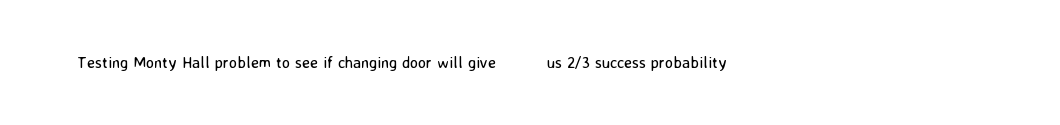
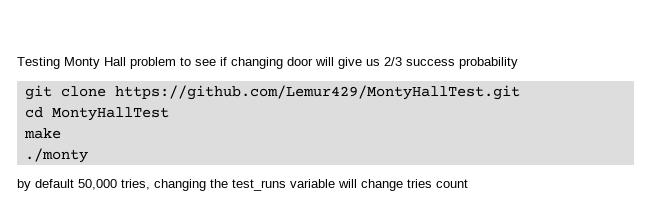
+ git clone https://github.com/Lemur429/MontyHallTest.git
+ cd MontyHallTest
+ make
+ ./monty
+ by default 50,000 tries, changing the test_runs variable will change tries count

